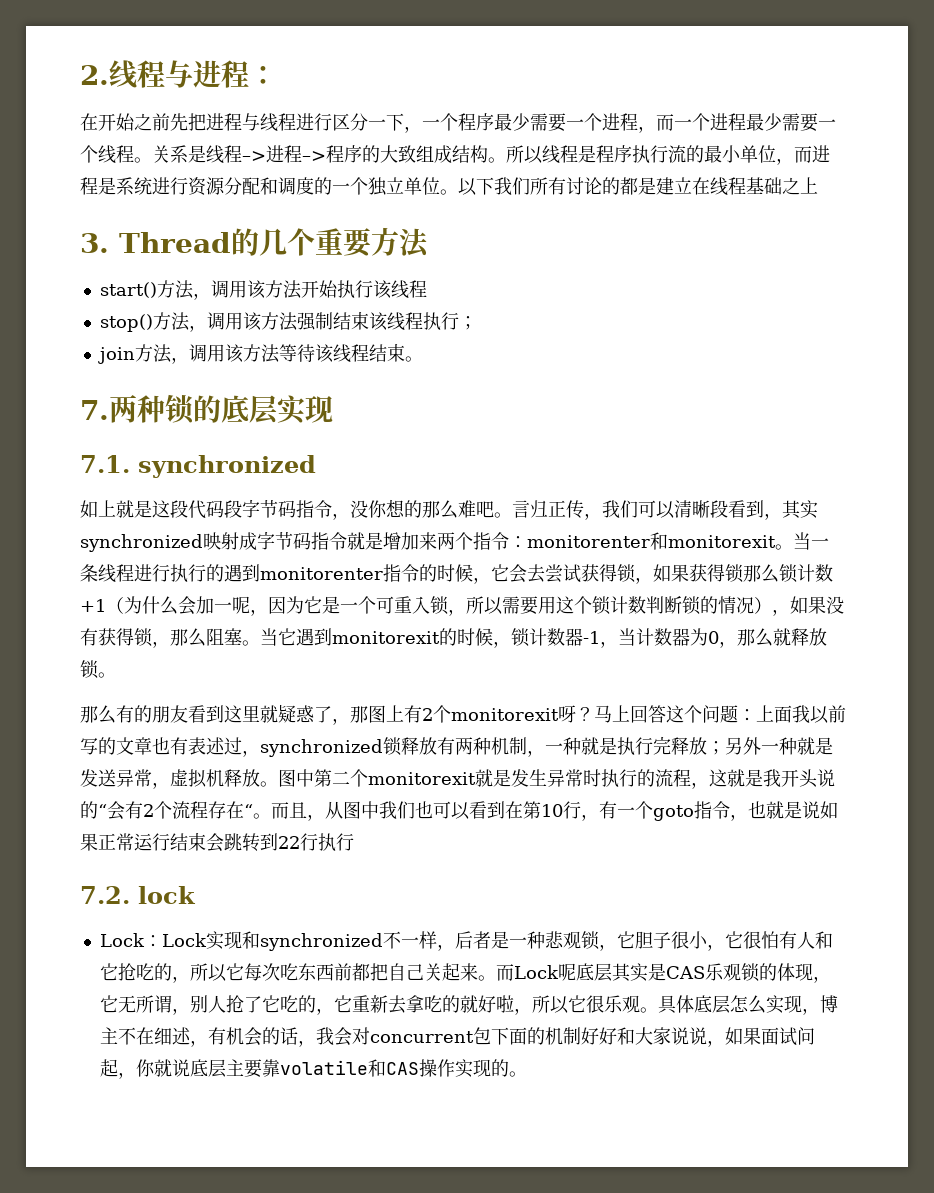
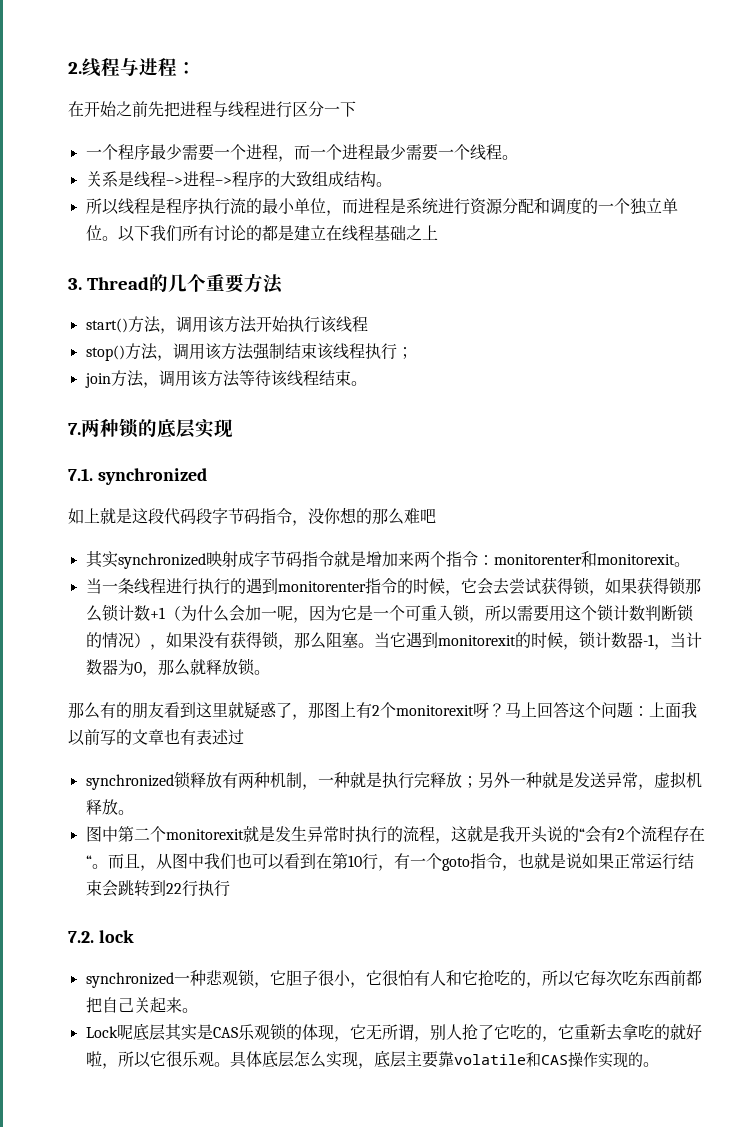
- 在开始之前先把进程与线程进行区分一下，一个程序最少需要一个进程，而一个进程最少需要一个线程。关系是线程–>进程–>程序的大致组成结构。所以线程是程序执行流的最小单位，而进程是系统进行资源分配和调度的一个独立单位。
+ 在开始之前先把进程与线程进行区分一下
+ 一个程序最少需要一个进程，而一个进程最少需要一个线程。
+ 关系是线程–>进程–>程序的大致组成结构。
+ 所以线程是程序执行流的最小单位，而进程是系统进行资源分配和调度的一个独立单位。
- 如上就是这段代码段字节码指令，没你想的那么难吧。言归正传，我们可以清晰段看到，其实synchronized映射成字节码指令就是增加来两个指令：
+ 如上就是这段代码段字节码指令，没你想的那么难吧
+ 其实synchronized映射成字节码指令就是增加来两个指令：
- monitorenter和monitorexit。当一条线程进行执行的遇到monitorenter指令的时候，它会去尝试获得锁，如果获得锁那么锁计数+1（为什么会加一呢，因为它是一个可重入锁，所以需要用这个锁计数判断锁的情况），如果没有获得锁，那么阻塞。
+ monitorenter和monitorexit。
+ 当一条线程进行执行的遇到monitorenter指令的时候，它会去尝试获得锁，如果获得锁那么锁计数+1（为什么会加一呢，因为它是一个可重入锁，所以需要用这个锁计数判断锁的情况），如果没有获得锁，那么阻塞。
- 马上回答这个问题：上面我以前写的文章也有表述过，synchronized锁释放有两种机制，一种就是执行完释放；另外一种就是发送异常，虚拟机释放。图中第二个monitorexit就是发生异常时执行的流程，这就是我开头说的“会有2个流程存在“。
+ 马上回答这个问题：上面我以前写的文章也有表述过
+ synchronized锁释放有两种机制，一种就是执行完释放；另外一种就是发送异常，虚拟机释放。
+ 图中第二个monitorexit就是发生异常时执行的流程，这就是我开头说的“会有2个流程存在“。
- Lock：Lock实现和synchronized不一样，后者是一种悲观锁，它胆子很小，它很怕有人和它抢吃的，所以它每次吃东西前都把自己关起来。而Lock呢底层其实是CAS乐观锁的体现，它无所谓，别人抢了它吃的，它重新去拿吃的就好啦，所以它很乐观。
+ synchronized一种悲观锁，它胆子很小，它很怕有人和它抢吃的，所以它每次吃东西前都把自己关起来。
+ Lock呢底层其实是CAS乐观锁的体现，它无所谓，别人抢了它吃的，它重新去拿吃的就好啦，所以它很乐观。
- 具体底层怎么实现，博主不在细述，有机会的话，我会对concurrent包下面的机制好好和大家说说，如果面试问起，你就说底层主要靠volatile和CAS操作实现的。
+ 具体底层怎么实现，底层主要靠volatile和CAS操作实现的。

